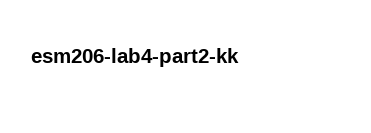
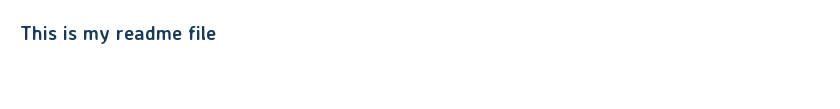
- esm206-lab4-part2-kk
+ This is my readme file

